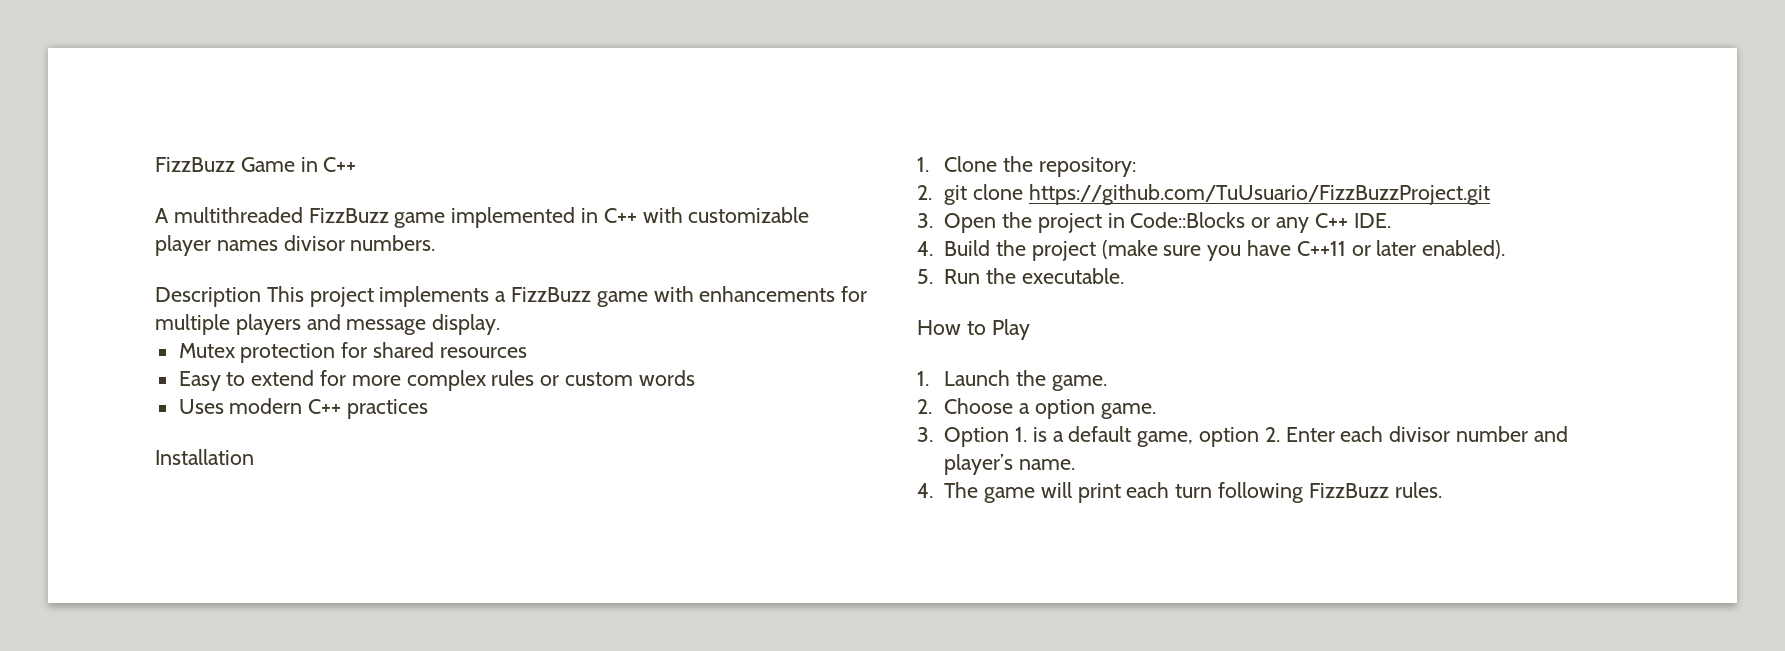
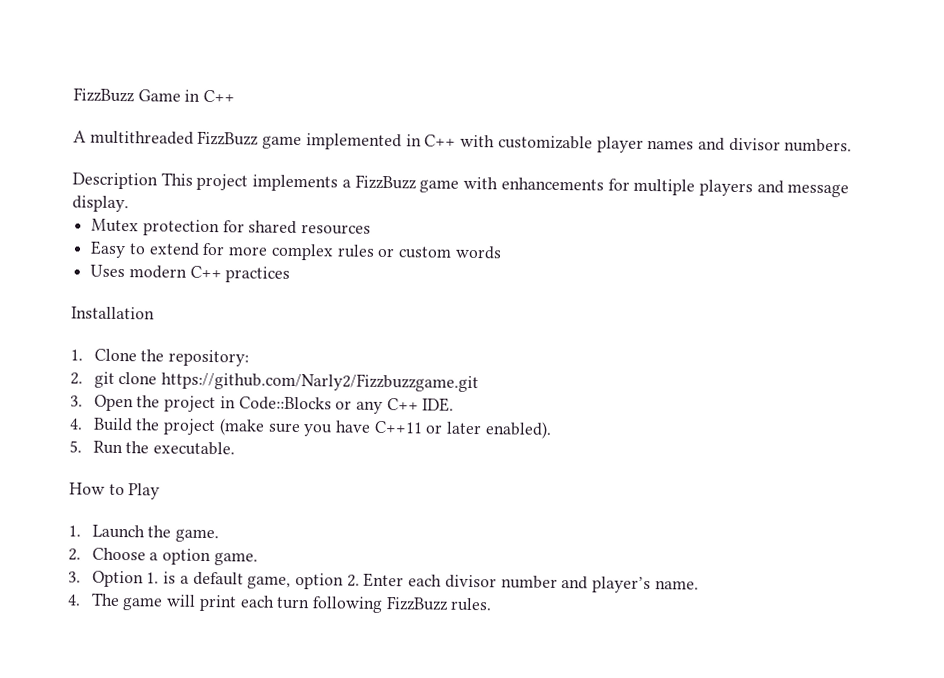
- A multithreaded FizzBuzz game implemented in C++ with customizable player names divisor numbers.
+ A multithreaded FizzBuzz game implemented in C++ with customizable player names and divisor numbers.
- 2. git clone https://github.com/TuUsuario/FizzBuzzProject.git
+ 2. git clone https://github.com/Narly2/Fizzbuzzgame.git

